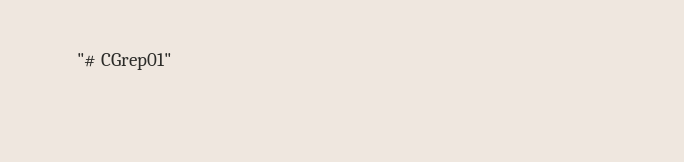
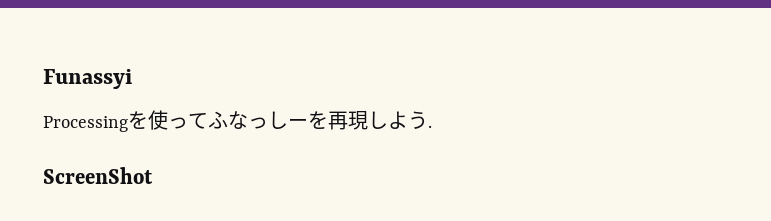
- "# CGrep01"
+ Funassyi
+ Processingを使ってふなっしーを再現しよう.
+ ScreenShot

